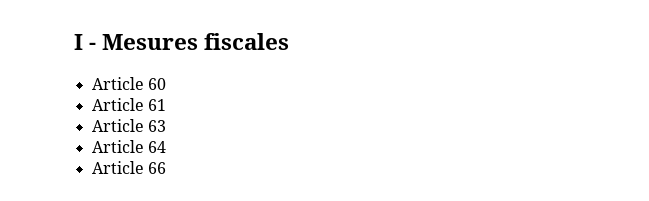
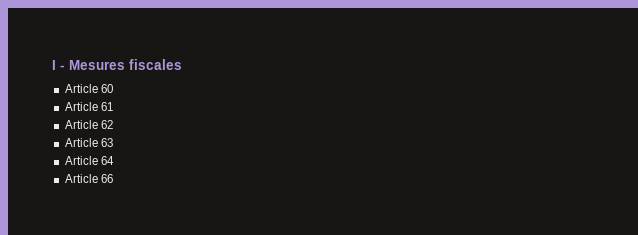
+ Article 62

